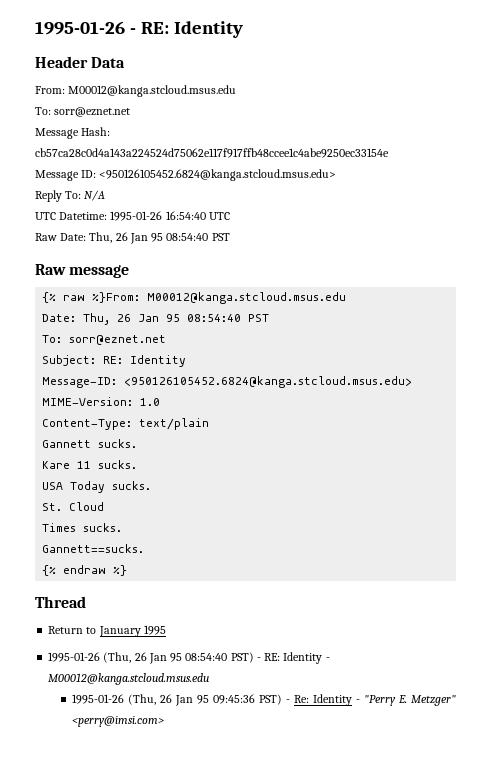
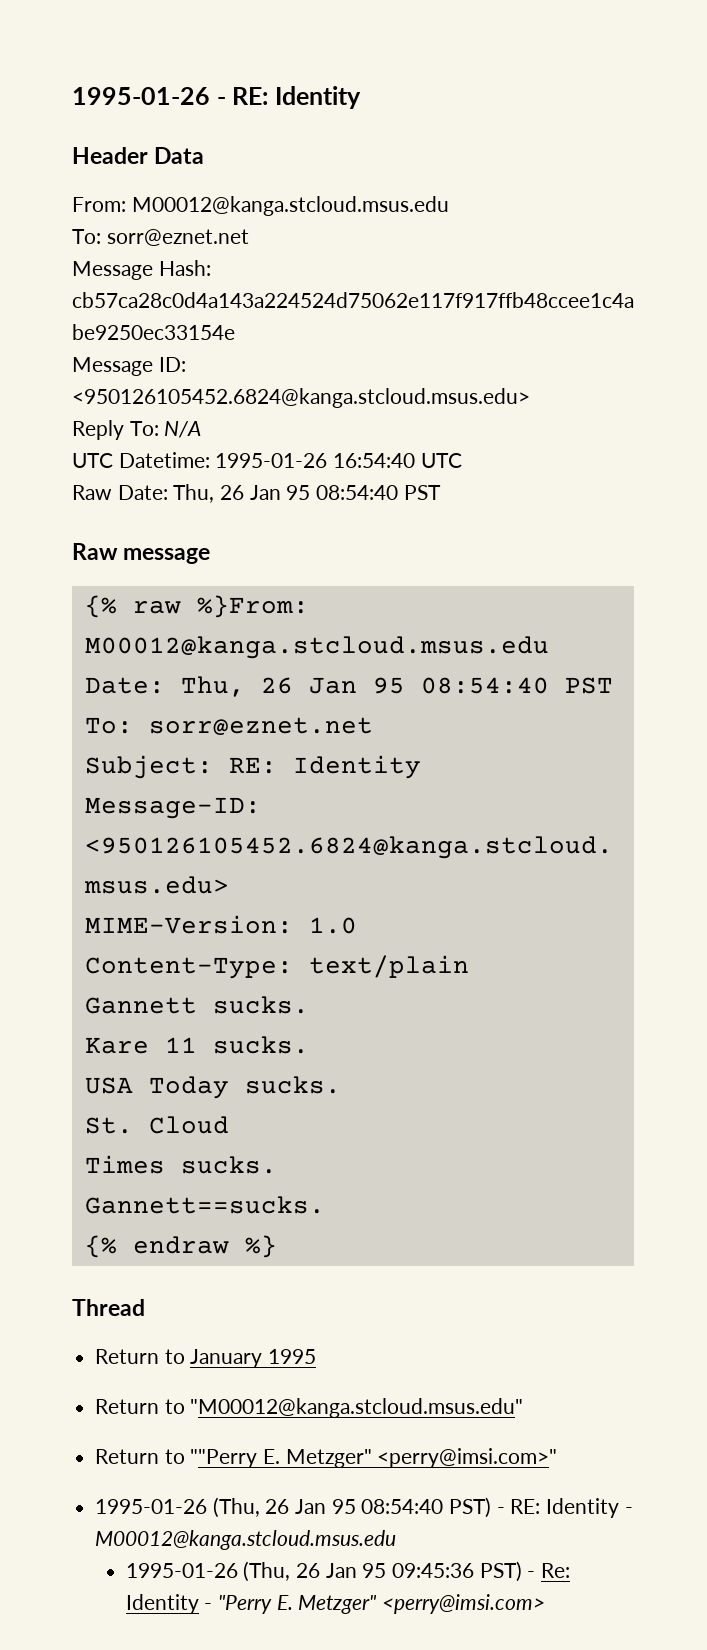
+ Return to "M00012@kanga.stcloud.msus.edu"
+ Return to ""Perry E. Metzger" <perry@imsi.com>"

